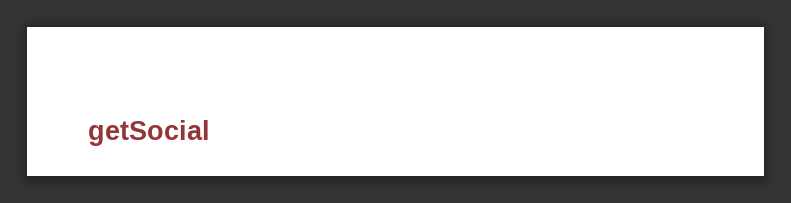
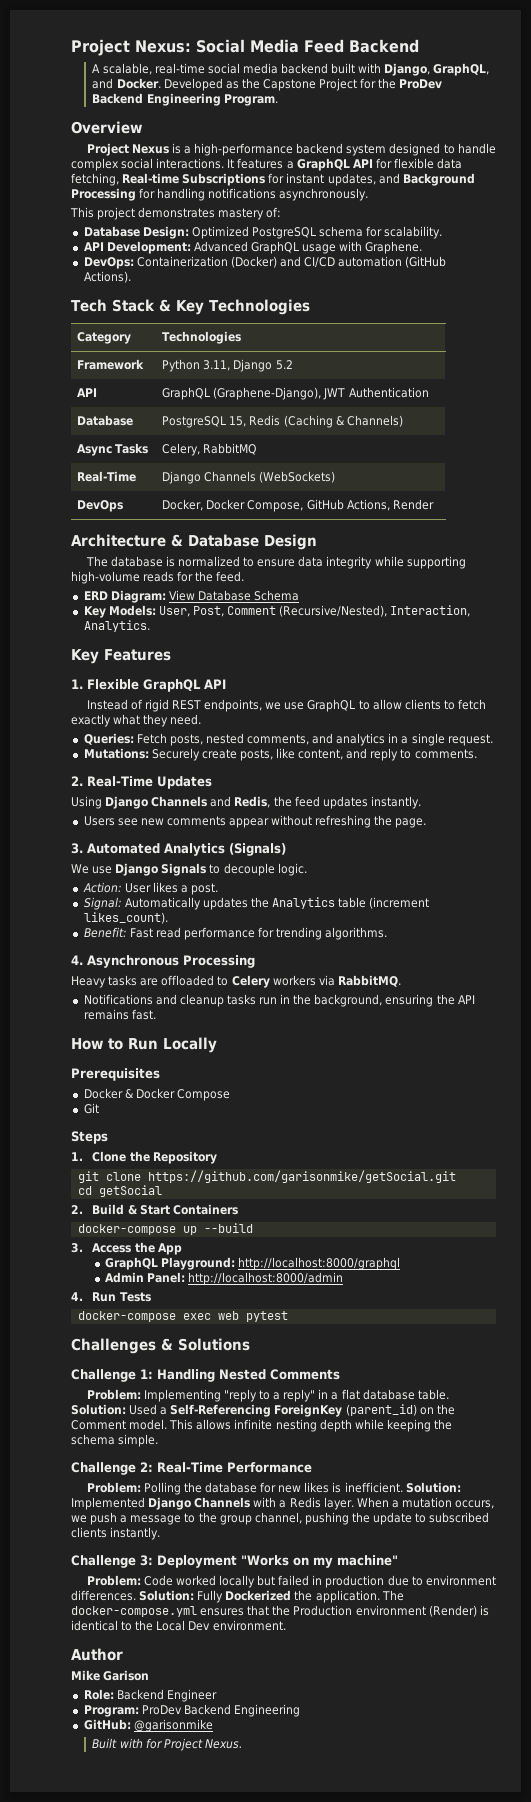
- getSocial
+ Project Nexus: Social Media Feed Backend
+ A scalable, real-time social media backend built with Django, GraphQL, and Docker. Developed as the Capstone Project for the ProDev Backend Engineering Program.
+ Overview
+ Project Nexus is a high-performance backend system designed to handle complex social interactions. It features a GraphQL API for flexible data fetching, Real-time Subscriptions for instant updates, and Background Processing for handling notifications asynchronously.
+ This project demonstrates mastery of:
+ Database Design: Optimized PostgreSQL schema for scalability.
+ API Development: Advanced GraphQL usage with Graphene.
+ DevOps: Containerization (Docker) and CI/CD automation (GitHub Actions).
+ Tech Stack & Key Technologies
+ Category | Technologies
+ Framework | Python 3.11, Django 5.2
+ API | GraphQL (Graphene-Django), JWT Authentication
+ Database | PostgreSQL 15, Redis (Caching & Channels)
+ Async Tasks | Celery, RabbitMQ
+ Real-Time | Django Channels (WebSockets)
+ DevOps | Docker, Docker Compose, GitHub Actions, Render
+ Architecture & Database Design
+ The database is normalized to ensure data integrity while supporting high-volume reads for the feed.
+ ERD Diagram: View Database Schema
+ Key Models: User, Post, Comment (Recursive/Nested), Interaction, Analytics.
+ Key Features
+ 1. Flexible GraphQL API
+ Instead of rigid REST endpoints, we use GraphQL to allow clients to fetch exactly what they need.
+ Queries: Fetch posts, nested comments, and analytics in a single request.
+ Mutations: Securely create posts, like content, and reply to comments.
+ 2. Real-Time Updates
+ Using Django Channels and Redis, the feed updates instantly.
+ Users see new comments appear without refreshing the page.
+ 3. Automated Analytics (Signals)
+ We use Django Signals to decouple logic.
+ Action: User likes a post.
+ Signal: Automatically updates the Analytics table (increment likes_count).
+ Benefit: Fast read performance for trending algorithms.
+ 4. Asynchronous Processing
+ Heavy tasks are offloaded to Celery workers via RabbitMQ.
+ Notifications and cleanup tasks run in the background, ensuring the API remains fast.
+ How to Run Locally
+ Prerequisites
+ Docker & Docker Compose
+ Git
+ Steps
+ 1. Clone the Repository
+ git clone https://github.com/garisonmike/getSocial.git
+ cd getSocial
+ 2. Build & Start Containers
+ docker-compose up --build
+ 3. Access the App
+ GraphQL Playground: http://localhost:8000/graphql
+ Admin Panel: http://localhost:8000/admin
+ 4. Run Tests
+ docker-compose exec web pytest
+ Challenges & Solutions
+ Challenge 1: Handling Nested Comments
+ Problem: Implementing "reply to a reply" in a flat database table. Solution: Used a Self-Referencing ForeignKey (parent_id) on the Comment model. This allows infinite nesting depth while keeping the schema simple.
+ Challenge 2: Real-Time Performance
+ Problem: Polling the database for new likes is inefficient. Solution: Implemented Django Channels with a Redis layer. When a mutation occurs, we push a message to the group channel, pushing the update to subscribed clients instantly.
+ Challenge 3: Deployment "Works on my machine"
+ Problem: Code worked locally but failed in production due to environment differences. Solution: Fully Dockerized the application. The docker-compose.yml ensures that the Production environment (Render) is identical to the Local Dev environment.
+ Author
+ Mike Garison
+ Role: Backend Engineer
+ Program: ProDev Backend Engineering
+ GitHub: @garisonmike
+ Built with for Project Nexus.

